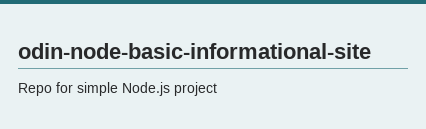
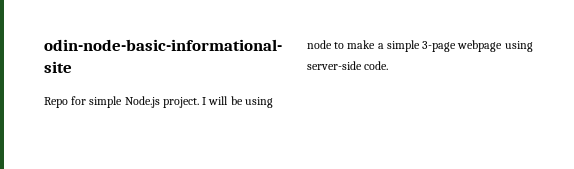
- Repo for simple Node.js project
+ Repo for simple Node.js project. I will be using node to make a simple 3-page webpage using server-side code.

